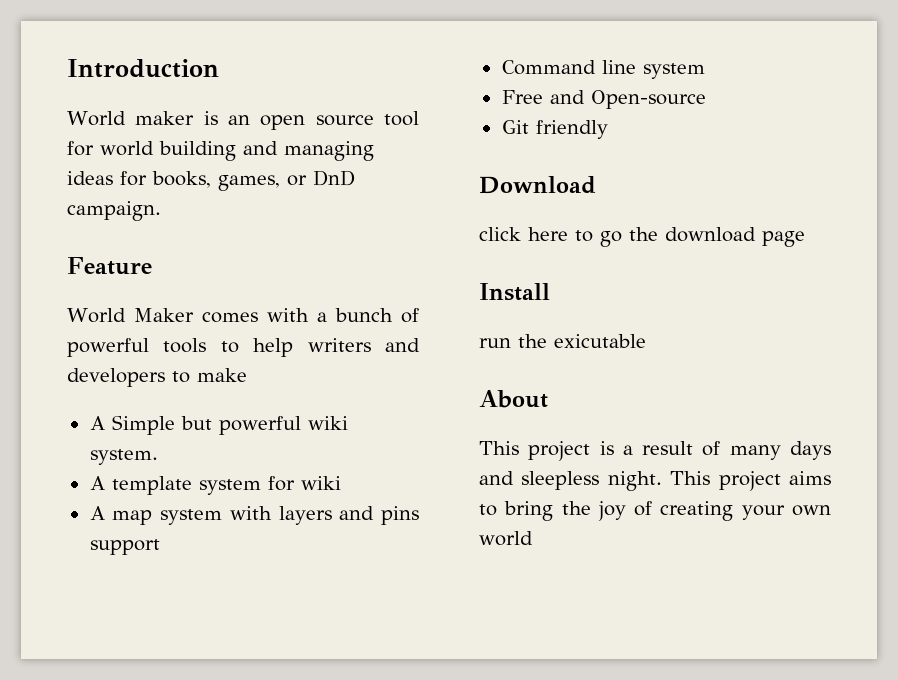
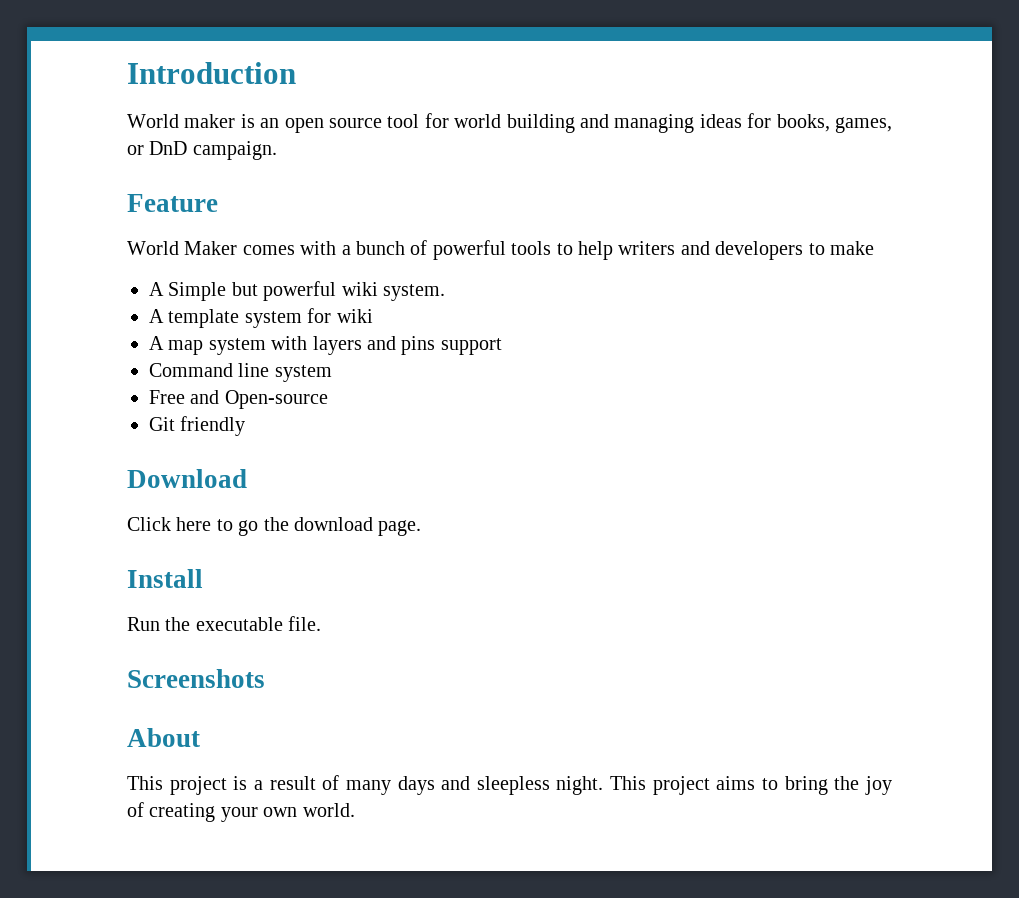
- click here to go the download page
+ Click here to go the download page.
- run the exicutable
+ Run the executable file.
+ Screenshots
- This project aims to bring the joy of creating your own world
+ This project aims to bring the joy of creating your own world.

